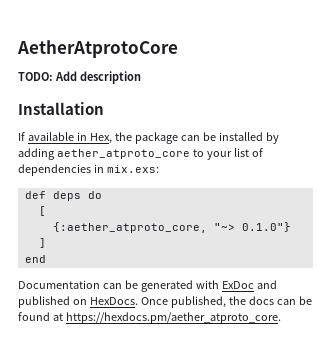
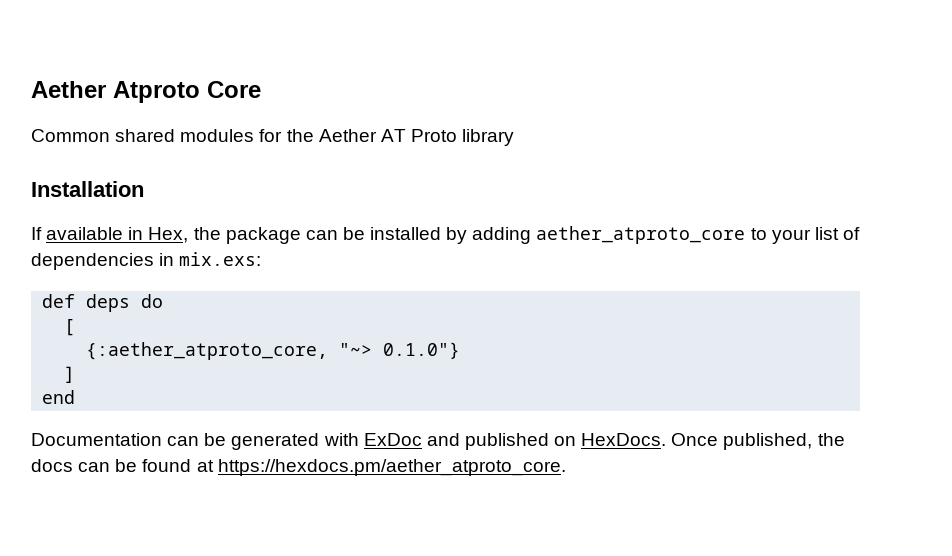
- AetherAtprotoCore
- TODO: Add description
+ Aether Atproto Core
+ Common shared modules for the Aether AT Proto library

